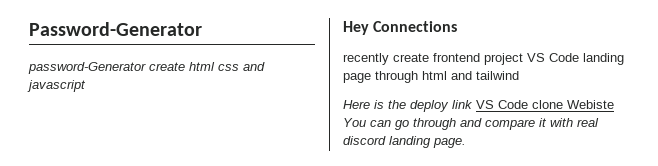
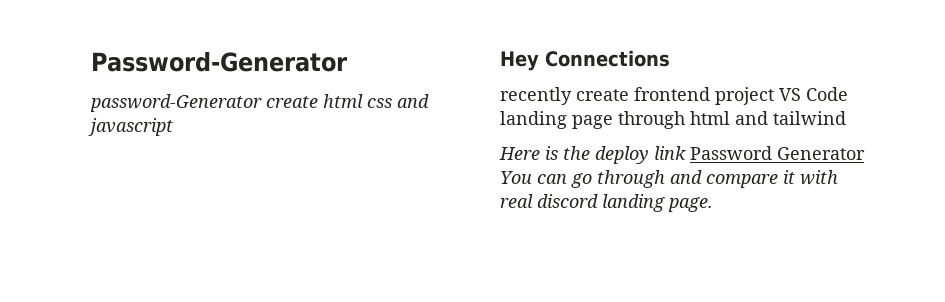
- Here is the deploy link VS Code clone Webiste You can go through and compare it with real discord landing page.
+ Here is the deploy link Password Generator You can go through and compare it with real discord landing page.

